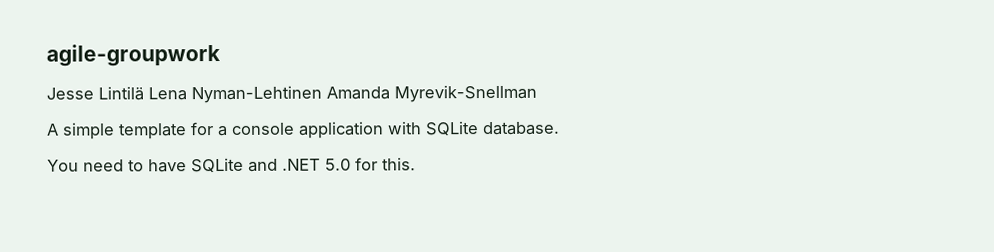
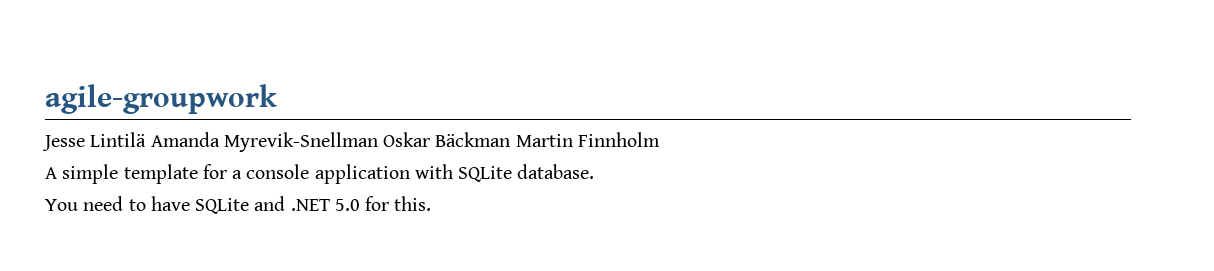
- Jesse Lintilä Lena Nyman-Lehtinen Amanda Myrevik-Snellman
+ Jesse Lintilä Amanda Myrevik-Snellman Oskar Bäckman Martin Finnholm

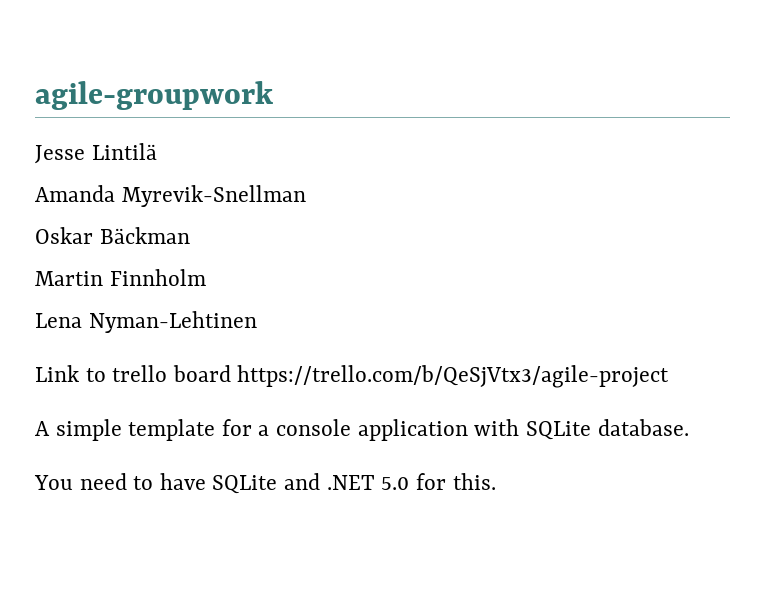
- Jesse Lintilä Amanda Myrevik-Snellman Oskar Bäckman Martin Finnholm
+ Jesse Lintilä
+ Amanda Myrevik-Snellman
+ Oskar Bäckman
+ Martin Finnholm
+ Lena Nyman-Lehtinen
+ Link to trello board https://trello.com/b/QeSjVtx3/agile-project

